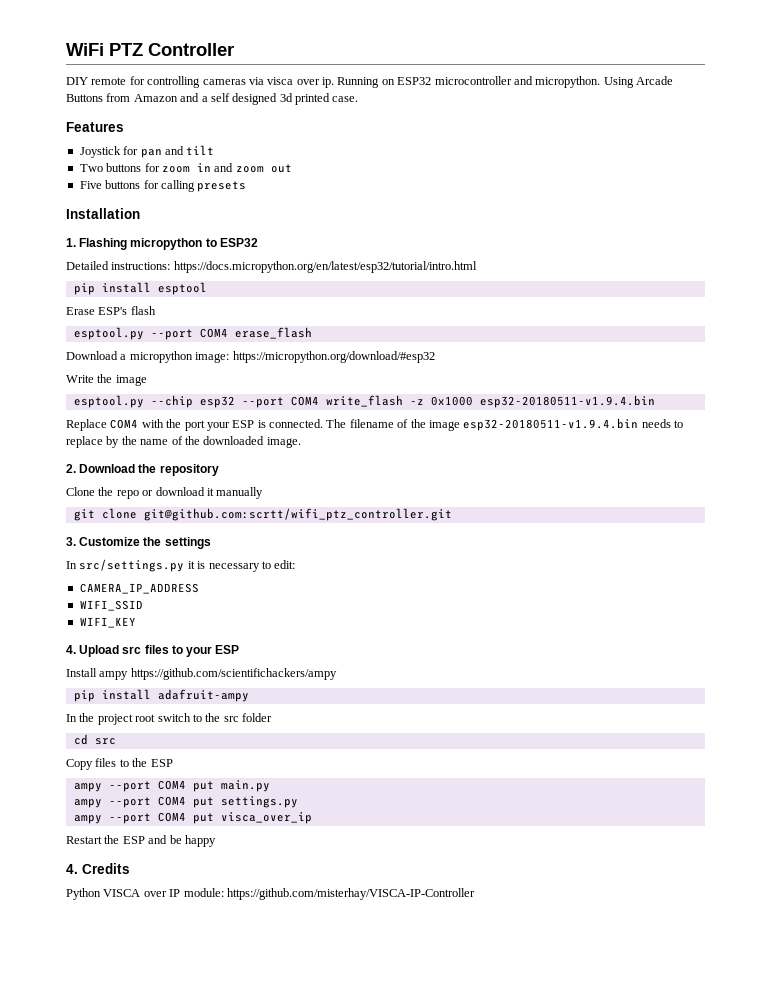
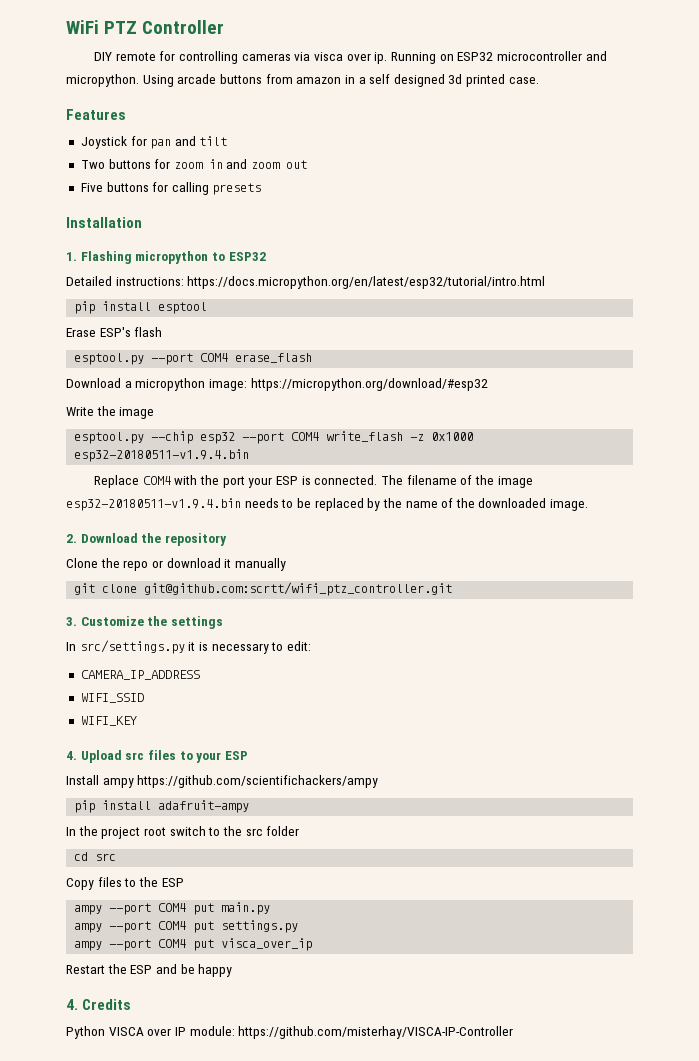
- Using Arcade Buttons from Amazon and a self designed 3d printed case.
+ Using arcade buttons from amazon in a self designed 3d printed case.
- The filename of the image esp32-20180511-v1.9.4.bin needs to replace by the name of the downloaded image.
+ The filename of the image esp32-20180511-v1.9.4.bin needs to be replaced by the name of the downloaded image.

